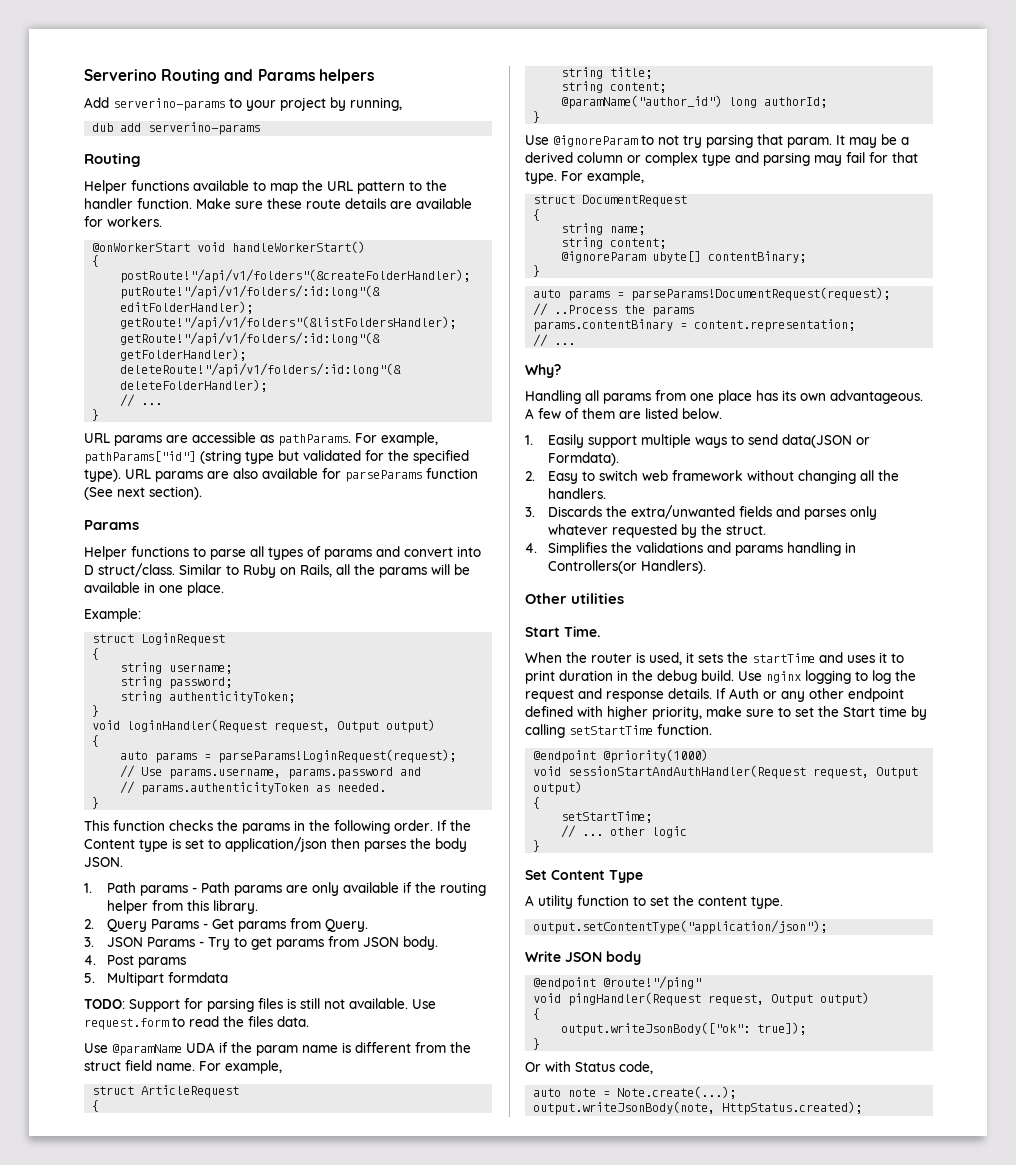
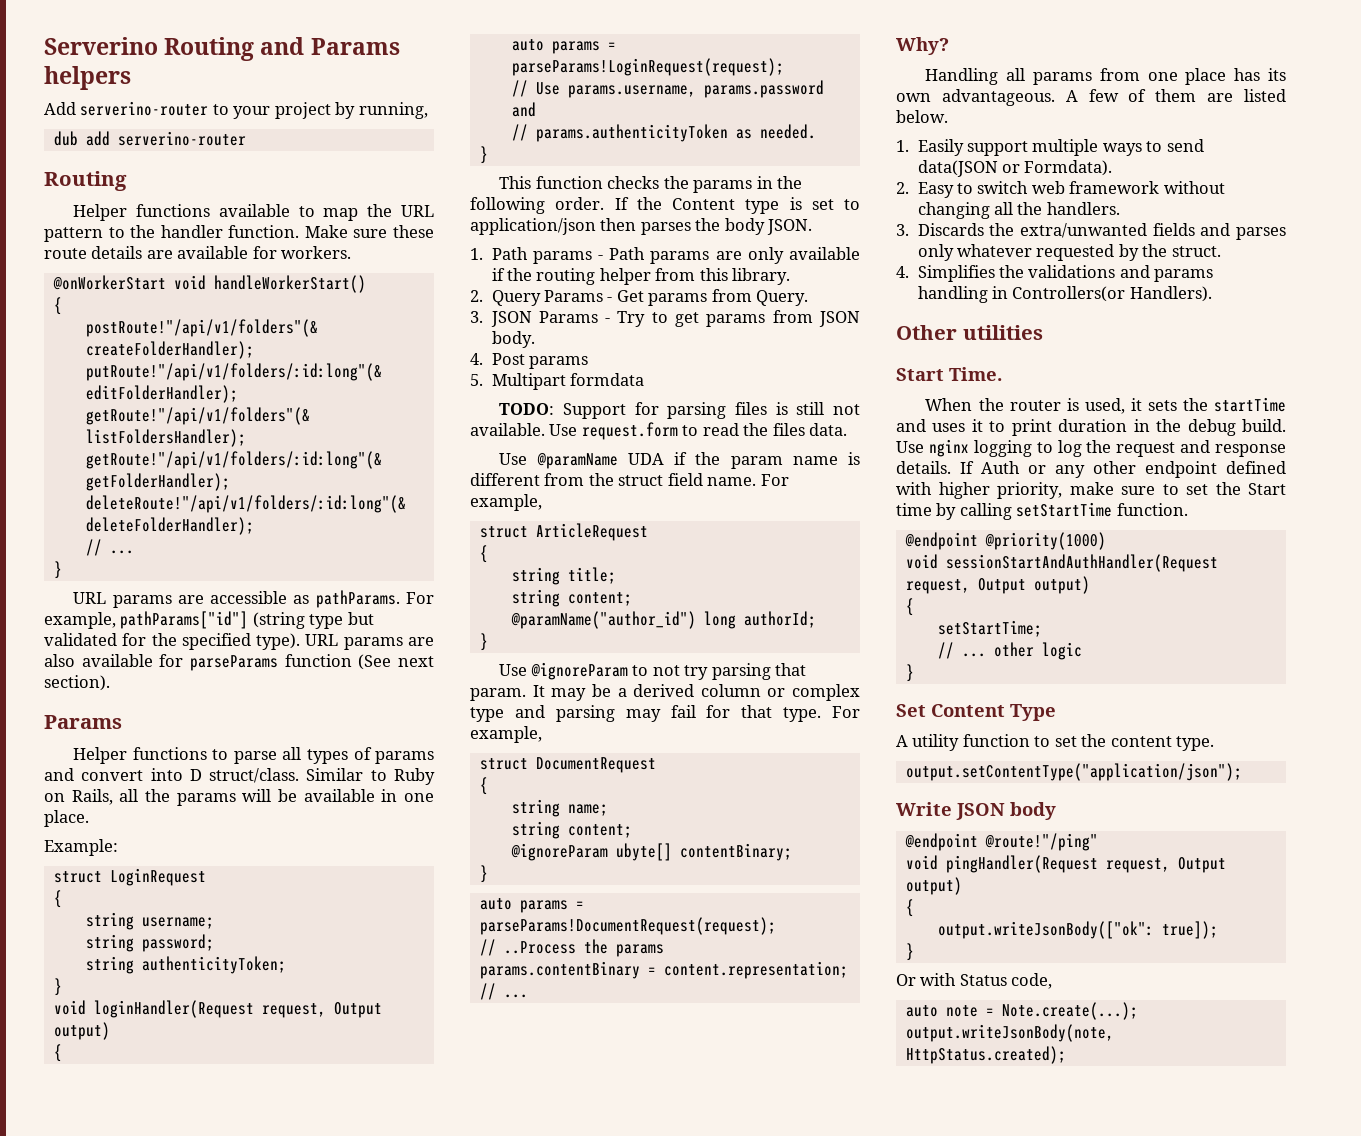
- Add serverino-params to your project by running,
+ Add serverino-router to your project by running,
- dub add serverino-params
+ dub add serverino-router

